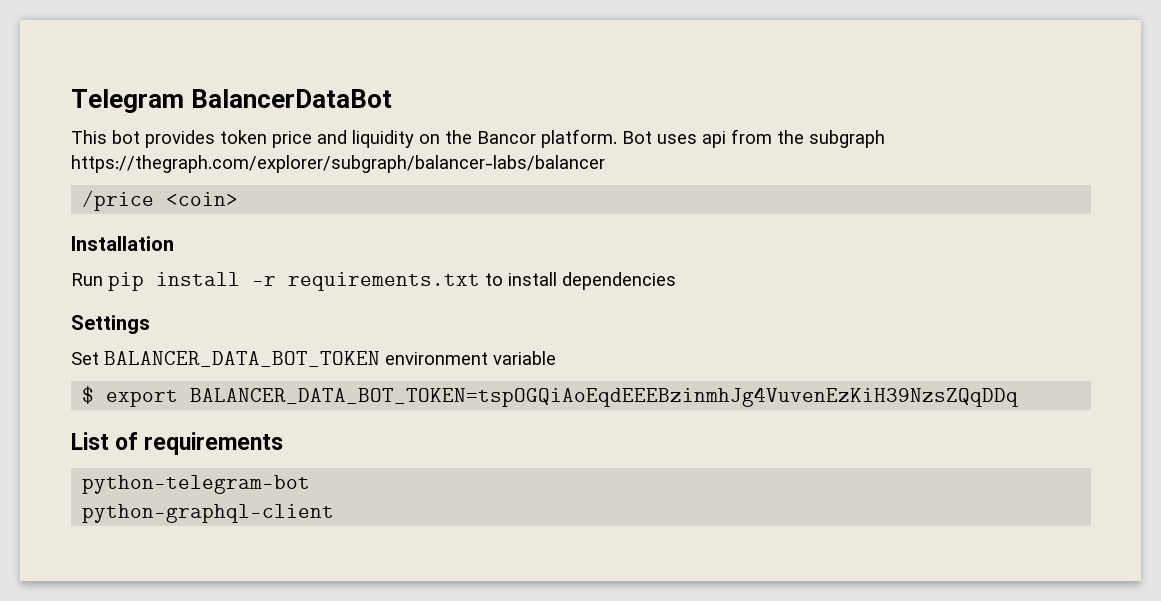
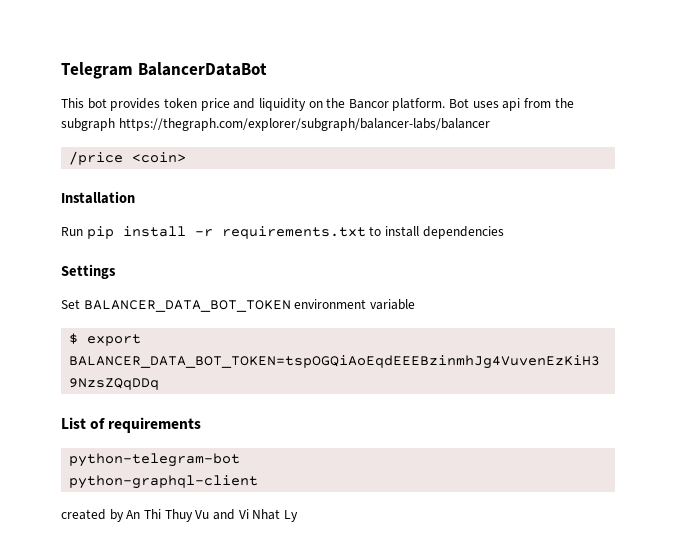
+ created by An Thi Thuy Vu and Vi Nhat Ly

